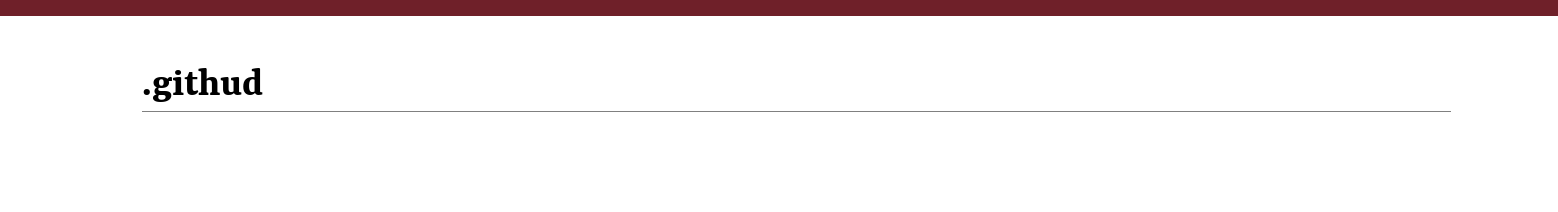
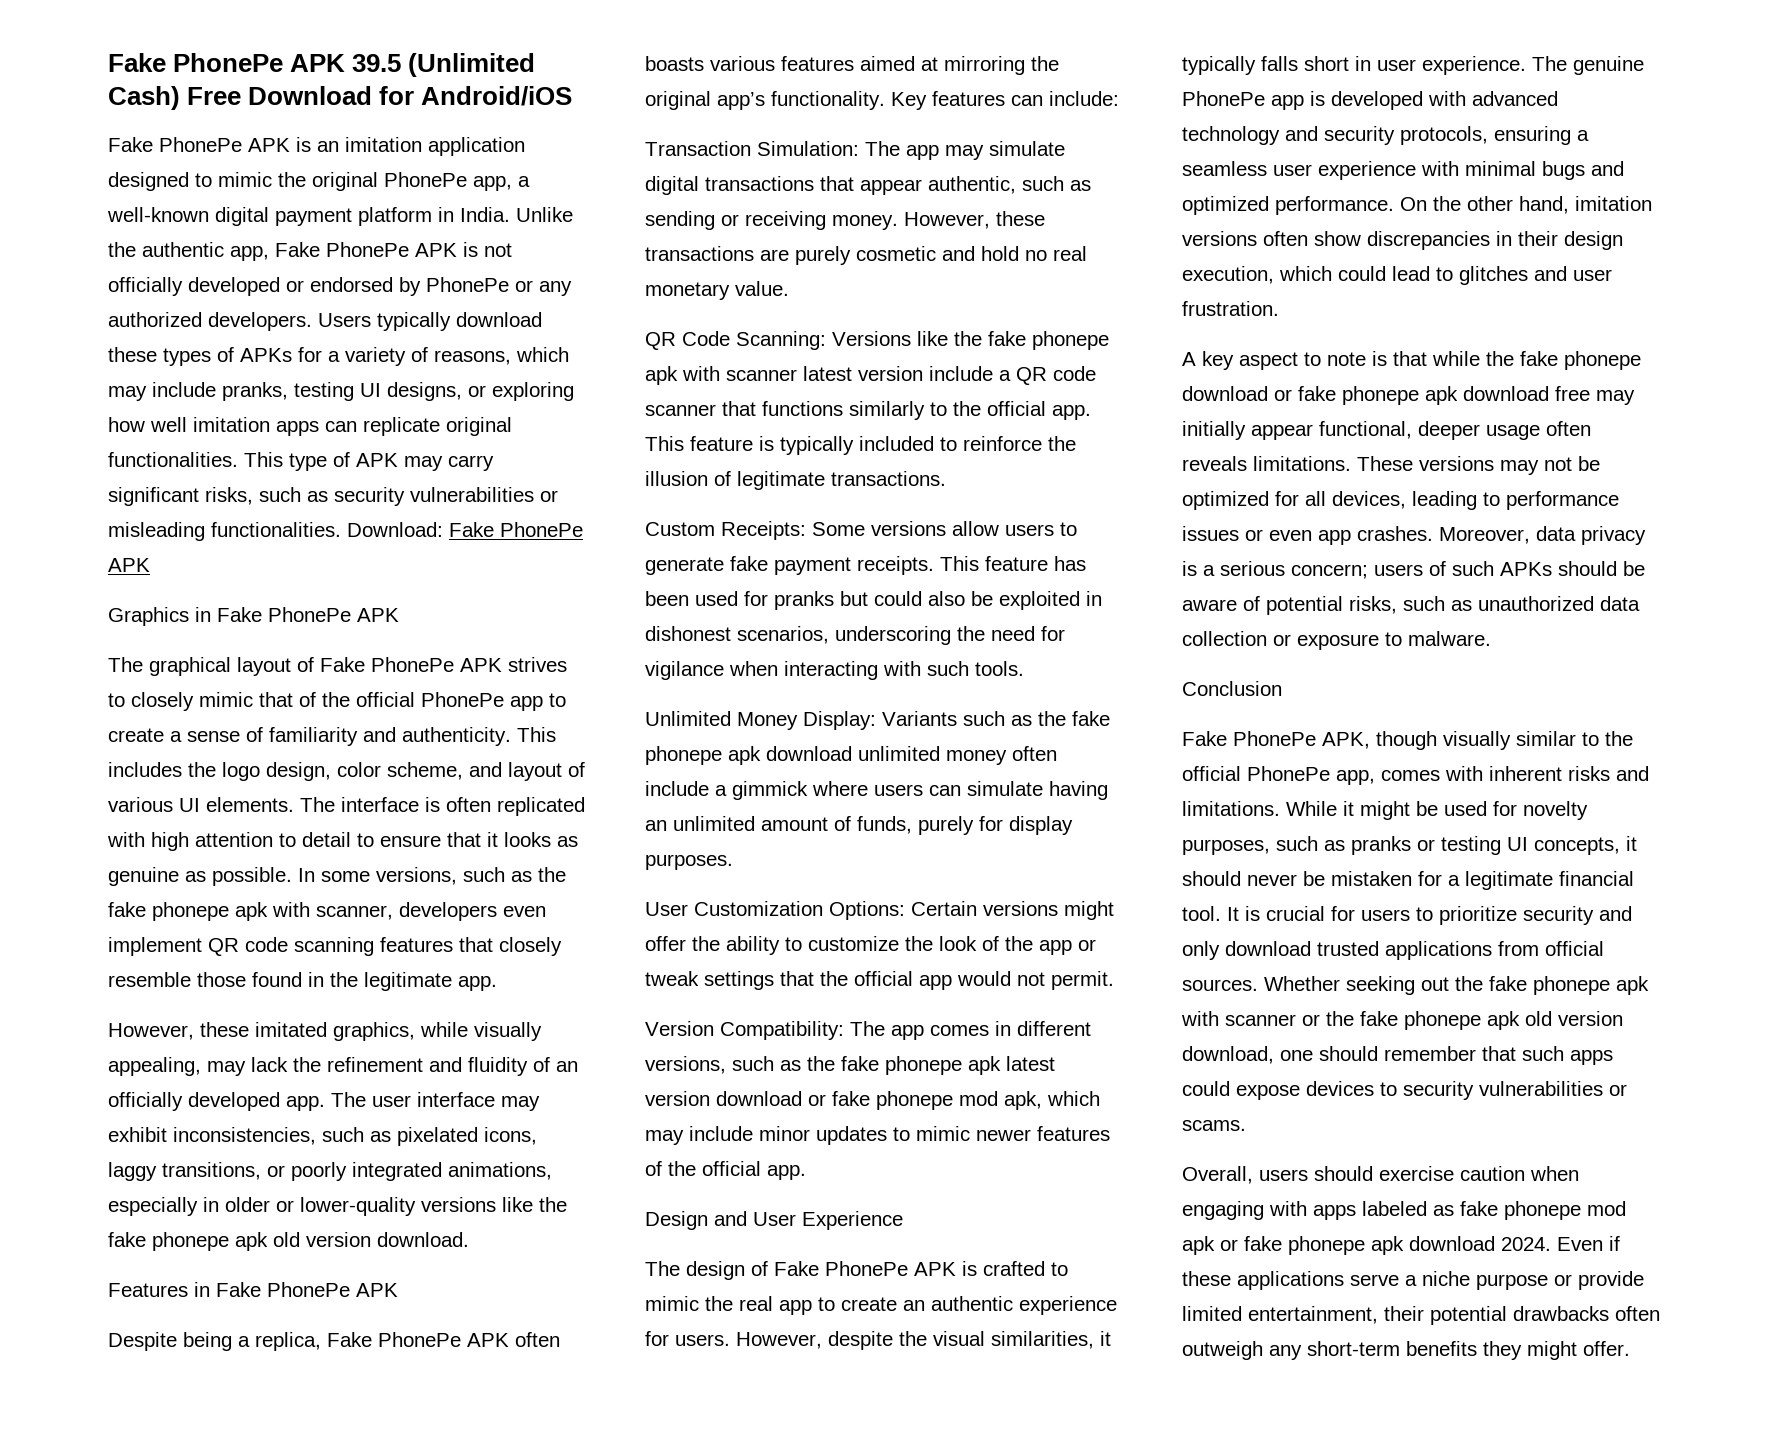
- .githud
+ Fake PhonePe APK 39.5 (Unlimited Cash) Free Download for Android/iOS
+ Fake PhonePe APK is an imitation application designed to mimic the original PhonePe app, a well-known digital payment platform in India. Unlike the authentic app, Fake PhonePe APK is not officially developed or endorsed by PhonePe or any authorized developers. Users typically download these types of APKs for a variety of reasons, which may include pranks, testing UI designs, or exploring how well imitation apps can replicate original functionalities. This type of APK may carry significant risks, such as security vulnerabilities or misleading functionalities. Download: Fake PhonePe APK
+ Graphics in Fake PhonePe APK
+ The graphical layout of Fake PhonePe APK strives to closely mimic that of the official PhonePe app to create a sense of familiarity and authenticity. This includes the logo design, color scheme, and layout of various UI elements. The interface is often replicated with high attention to detail to ensure that it looks as genuine as possible. In some versions, such as the fake phonepe apk with scanner, developers even implement QR code scanning features that closely resemble those found in the legitimate app.
+ However, these imitated graphics, while visually appealing, may lack the refinement and fluidity of an officially developed app. The user interface may exhibit inconsistencies, such as pixelated icons, laggy transitions, or poorly integrated animations, especially in older or lower-quality versions like the fake phonepe apk old version download.
+ Features in Fake PhonePe APK
+ Despite being a replica, Fake PhonePe APK often boasts various features aimed at mirroring the original app’s functionality. Key features can include:
+ Transaction Simulation: The app may simulate digital transactions that appear authentic, such as sending or receiving money. However, these transactions are purely cosmetic and hold no real monetary value.
+ QR Code Scanning: Versions like the fake phonepe apk with scanner latest version include a QR code scanner that functions similarly to the official app. This feature is typically included to reinforce the illusion of legitimate transactions.
+ Custom Receipts: Some versions allow users to generate fake payment receipts. This feature has been used for pranks but could also be exploited in dishonest scenarios, underscoring the need for vigilance when interacting with such tools.
+ Unlimited Money Display: Variants such as the fake phonepe apk download unlimited money often include a gimmick where users can simulate having an unlimited amount of funds, purely for display purposes.
+ User Customization Options: Certain versions might offer the ability to customize the look of the app or tweak settings that the official app would not permit.
+ Version Compatibility: The app comes in different versions, such as the fake phonepe apk latest version download or fake phonepe mod apk, which may include minor updates to mimic newer features of the official app.
+ Design and User Experience
+ The design of Fake PhonePe APK is crafted to mimic the real app to create an authentic experience for users. However, despite the visual similarities, it typically falls short in user experience. The genuine PhonePe app is developed with advanced technology and security protocols, ensuring a seamless user experience with minimal bugs and optimized performance. On the other hand, imitation versions often show discrepancies in their design execution, which could lead to glitches and user frustration.
+ A key aspect to note is that while the fake phonepe download or fake phonepe apk download free may initially appear functional, deeper usage often reveals limitations. These versions may not be optimized for all devices, leading to performance issues or even app crashes. Moreover, data privacy is a serious concern; users of such APKs should be aware of potential risks, such as unauthorized data collection or exposure to malware.
+ Conclusion
+ Fake PhonePe APK, though visually similar to the official PhonePe app, comes with inherent risks and limitations. While it might be used for novelty purposes, such as pranks or testing UI concepts, it should never be mistaken for a legitimate financial tool. It is crucial for users to prioritize security and only download trusted applications from official sources. Whether seeking out the fake phonepe apk with scanner or the fake phonepe apk old version download, one should remember that such apps could expose devices to security vulnerabilities or scams.
+ Overall, users should exercise caution when engaging with apps labeled as fake phonepe mod apk or fake phonepe apk download 2024. Even if these applications serve a niche purpose or provide limited entertainment, their potential drawbacks often outweigh any short-term benefits they might offer.

